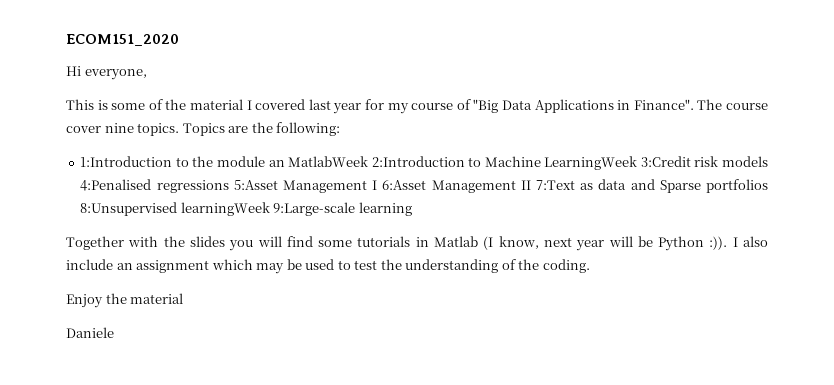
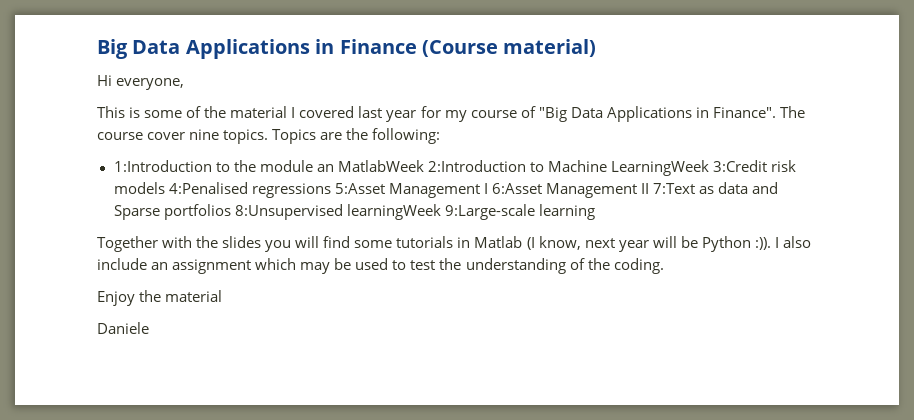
- ECOM151_2020
+ Big Data Applications in Finance (Course material)

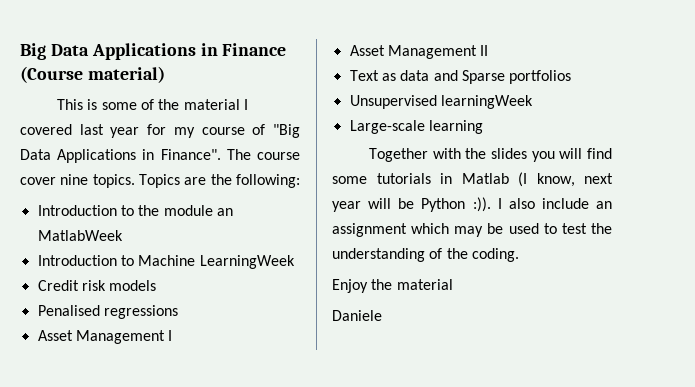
- Hi everyone,
- 1:Introduction to the module an MatlabWeek 2:Introduction to Machine LearningWeek 3:Credit risk models 4:Penalised regressions 5:Asset Management I 6:Asset Management II 7:Text as data and Sparse portfolios 8:Unsupervised learningWeek 9:Large-scale learning
+ Introduction to the module an MatlabWeek
+ Introduction to Machine LearningWeek
+ Credit risk models
+ Penalised regressions
+ Asset Management I
+ Asset Management II
+ Text as data and Sparse portfolios
+ Unsupervised learningWeek
+ Large-scale learning

